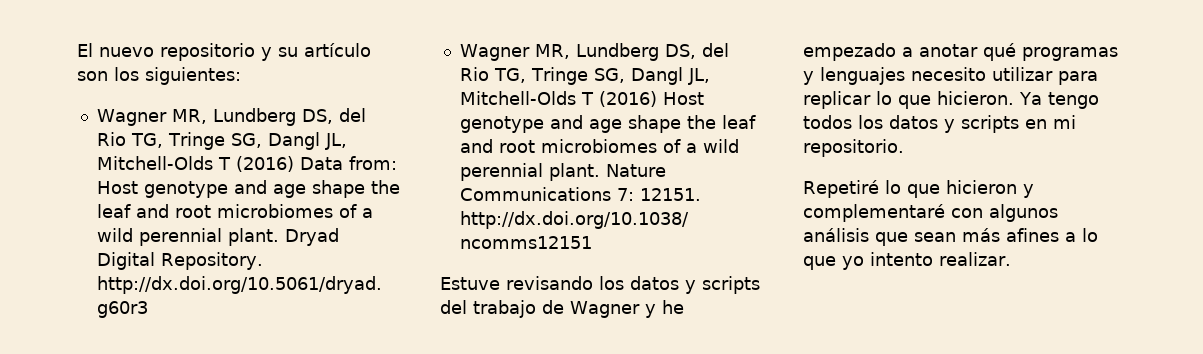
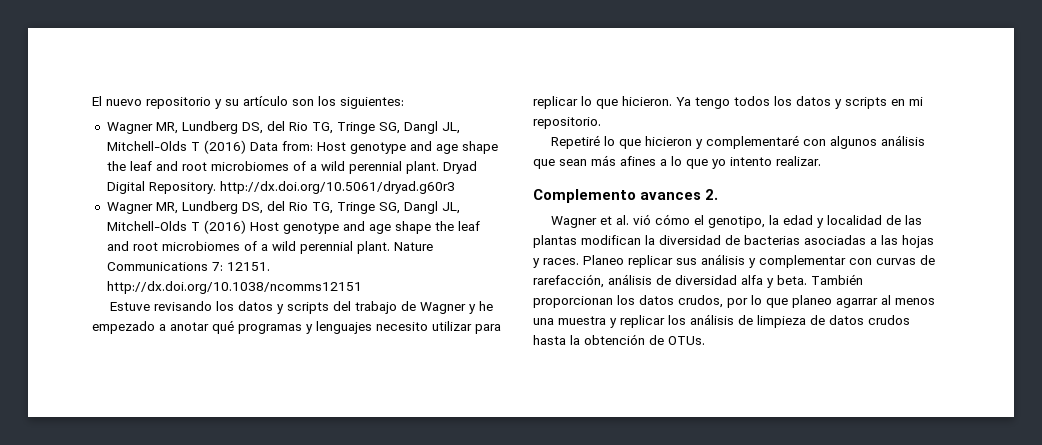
+ Complemento avances 2.
+ Wagner et al. vió cómo el genotipo, la edad y localidad de las plantas modifican la diversidad de bacterias asociadas a las hojas y races. Planeo replicar sus análisis y complementar con curvas de rarefacción, análisis de diversidad alfa y beta. También proporcionan los datos crudos, por lo que planeo agarrar al menos una muestra y replicar los análisis de limpieza de datos crudos hasta la obtención de OTUs.

